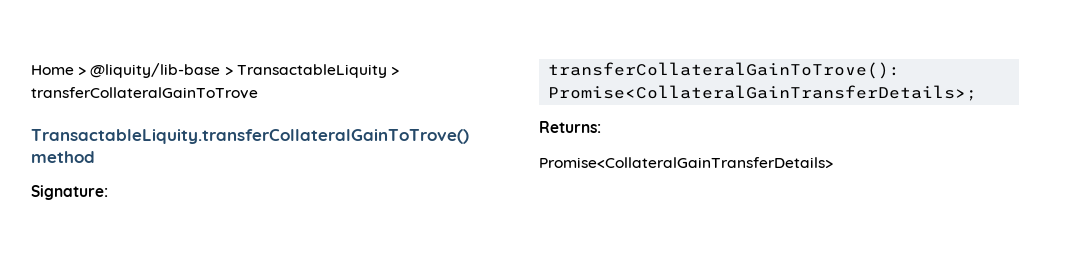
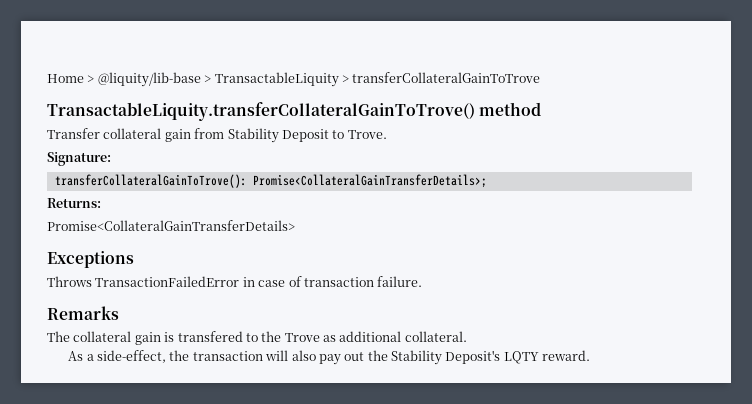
+ Transfer collateral gain from Stability Deposit to Trove.
+ Exceptions
+ Throws TransactionFailedError in case of transaction failure.
+ Remarks
+ The collateral gain is transfered to the Trove as additional collateral.
+ As a side-effect, the transaction will also pay out the Stability Deposit's LQTY reward.

